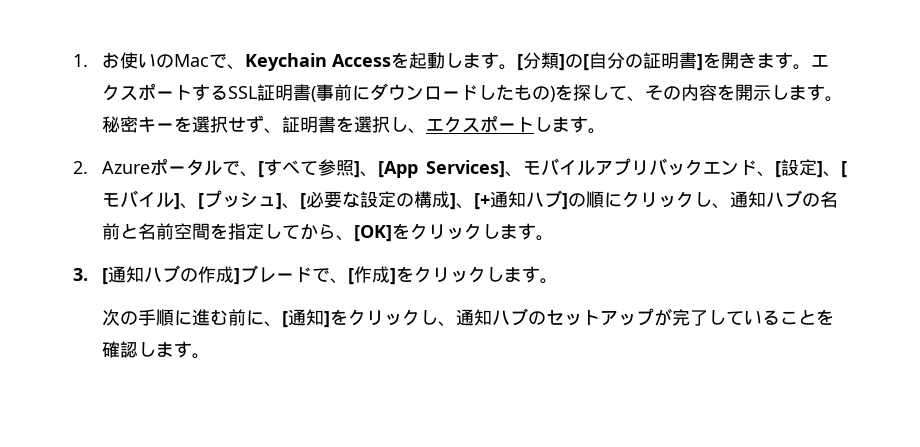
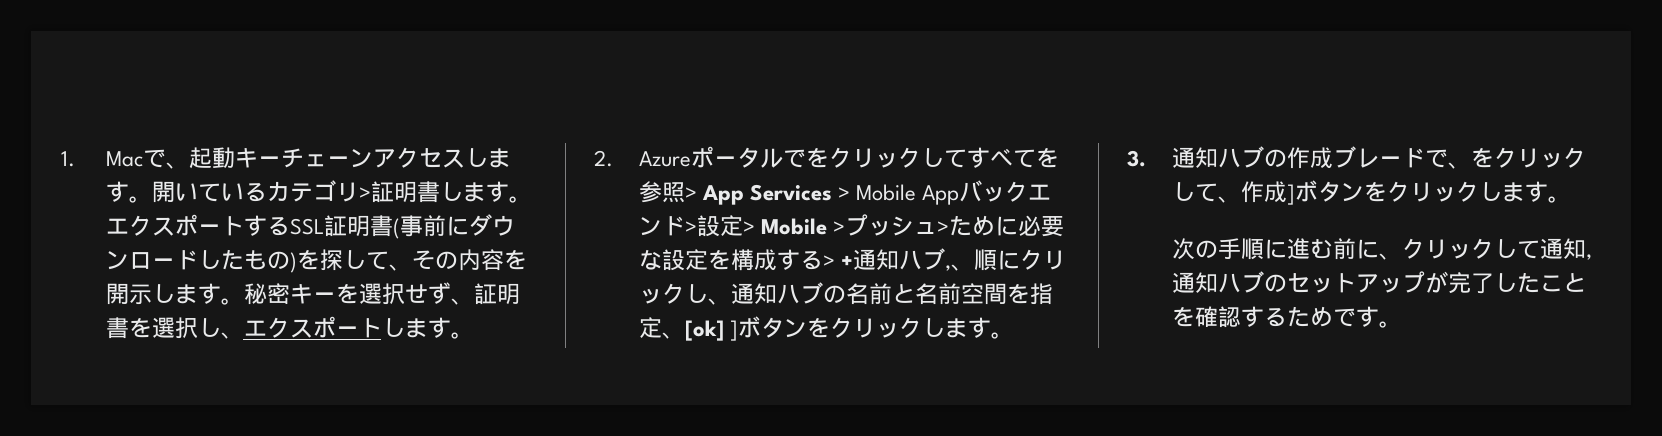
- 1.お使いのMacで、Keychain Accessを起動します。[分類]の[自分の証明書]を開きます。
+ 1. Macで、起動キーチェーンアクセスします。開いているカテゴリ>証明書します。
- 2. Azureポータルで、[すべて参照]、[App Services]、モバイルアプリバックエンド、[設定]、[モバイル]、[プッシュ]、[必要な設定の構成]、[+通知ハブ]の順にクリックし、通知ハブの名前と名前空間を指定してから、[OK]をクリックします。
+ 2. Azureポータルでをクリックしてすべてを参照> App Services > Mobile Appバックエンド>設定> Mobile >プッシュ>ために必要な設定を構成する> +通知ハブ,、順にクリックし、通知ハブの名前と名前空間を指定、[ok] ]ボタンをクリックします。
- 3. [通知ハブの作成]ブレードで、[作成]をクリックします。
+ 3.通知ハブの作成ブレードで、をクリックして、作成]ボタンをクリックします。
- 次の手順に進む前に、[通知]をクリックし、通知ハブのセットアップが完了していることを確認します。
+ 次の手順に進む前に、クリックして通知,通知ハブのセットアップが完了したことを確認するためです。

